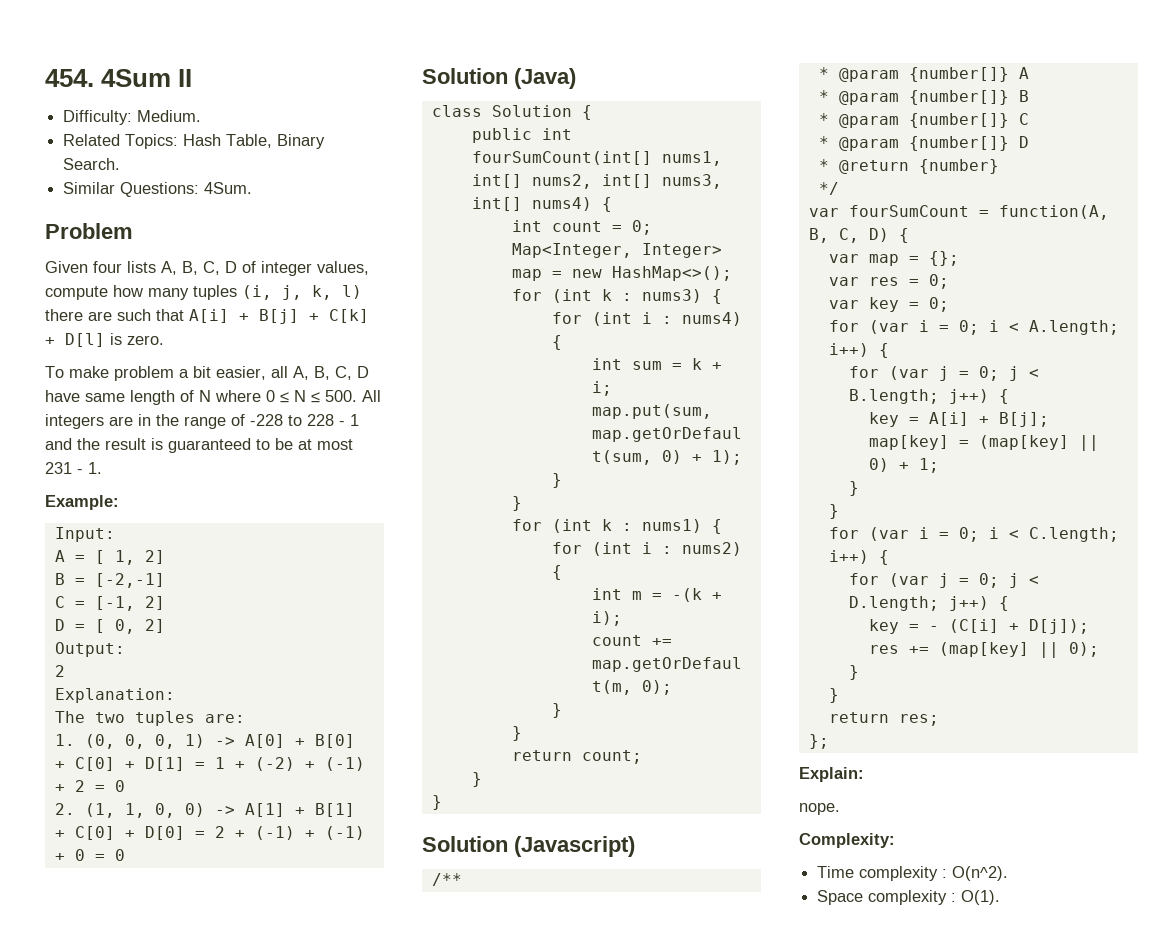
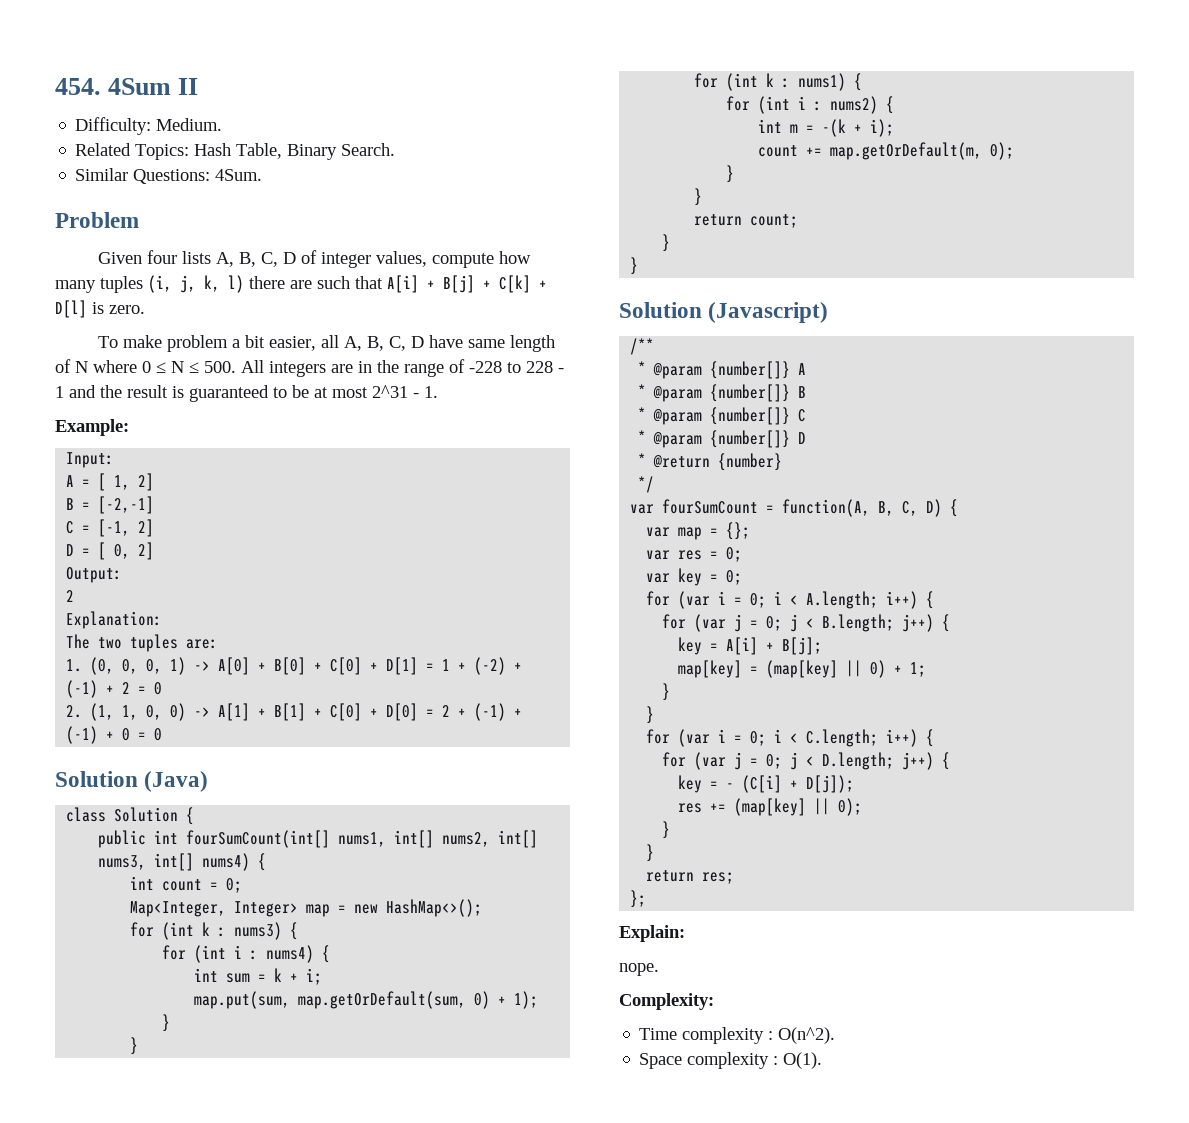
- To make problem a bit easier, all A, B, C, D have same length of N where 0 ≤ N ≤ 500. All integers are in the range of -228 to 228 - 1 and the result is guaranteed to be at most 231 - 1.
+ To make problem a bit easier, all A, B, C, D have same length of N where 0 ≤ N ≤ 500. All integers are in the range of -228 to 228 - 1 and the result is guaranteed to be at most 2^31 - 1.

